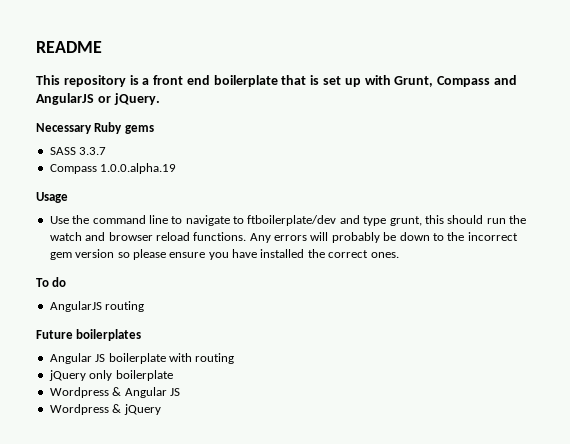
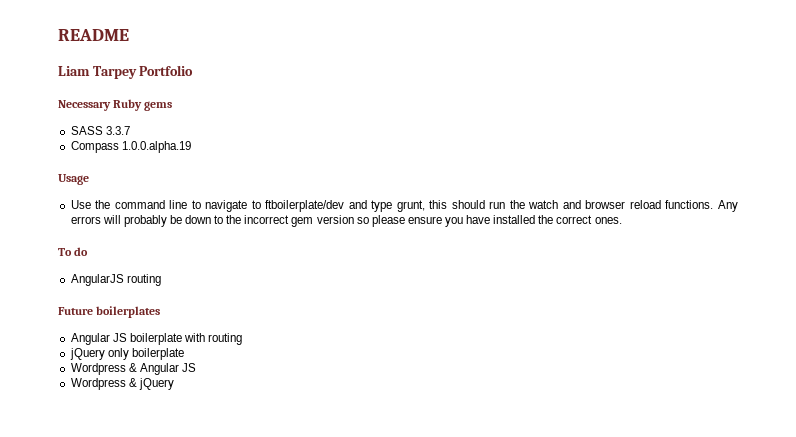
- This repository is a front end boilerplate that is set up with Grunt, Compass and AngularJS or jQuery.
+ Liam Tarpey Portfolio

